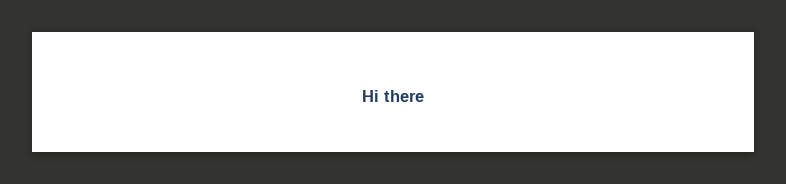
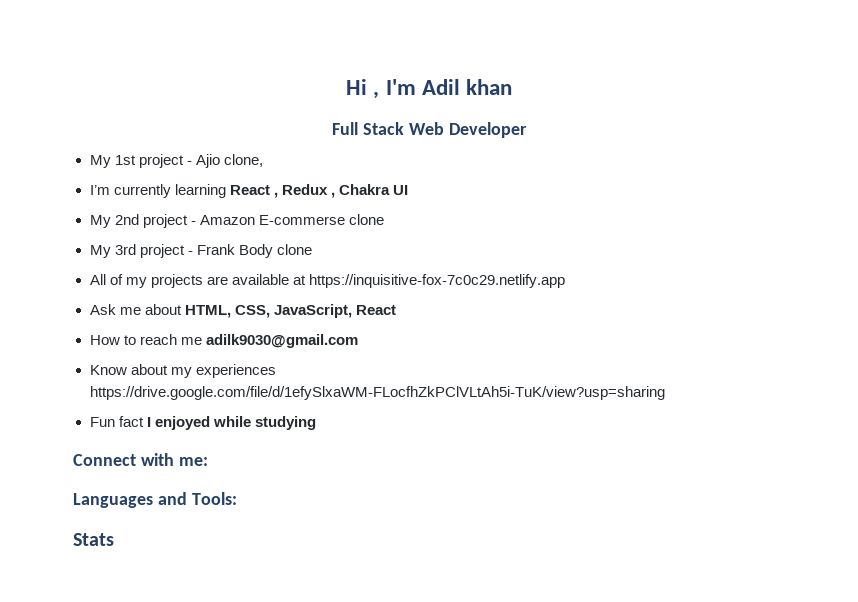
- Hi there
+ Hi , I'm Adil khan
+ Full Stack Web Developer
+ My 1st project - Ajio clone,
+ I’m currently learning React , Redux , Chakra UI
+ My 2nd project - Amazon E-commerse clone
+ My 3rd project - Frank Body clone
+ All of my projects are available at https://inquisitive-fox-7c0c29.netlify.app
+ Ask me about HTML, CSS, JavaScript, React
+ How to reach me adilk9030@gmail.com
+ Know about my experiences https://drive.google.com/file/d/1efySlxaWM-FLocfhZkPClVLtAh5i-TuK/view?usp=sharing
+ Fun fact I enjoyed while studying
+ Connect with me:
+ Languages and Tools:
+ Stats

